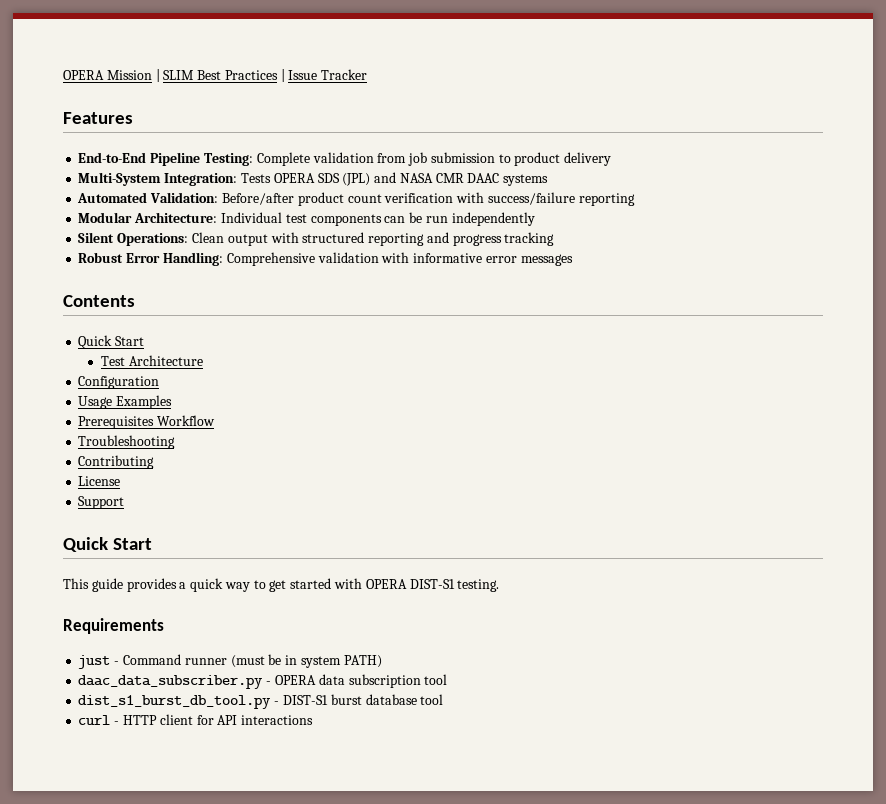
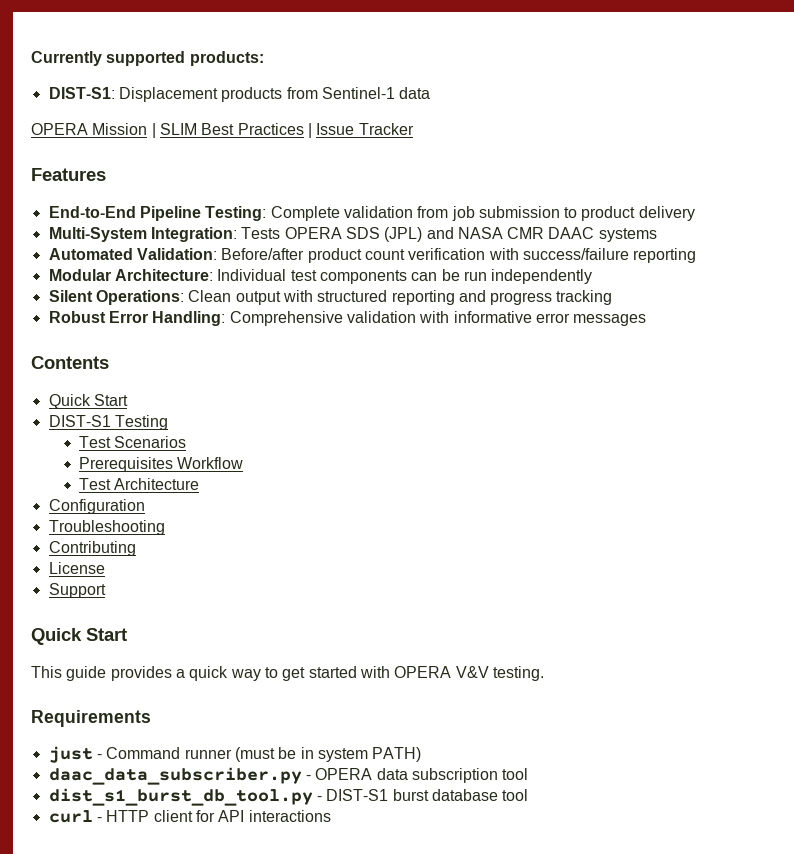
+ Currently supported products:
+ DIST-S1: Displacement products from Sentinel-1 data
+ DIST-S1 Testing
+ Test Scenarios
+ Prerequisites Workflow
- Usage Examples
- Prerequisites Workflow
- This guide provides a quick way to get started with OPERA DIST-S1 testing.
+ This guide provides a quick way to get started with OPERA V&V testing.

